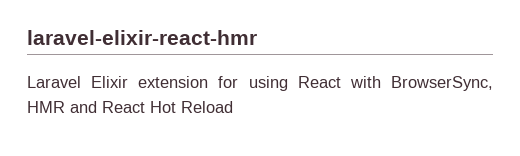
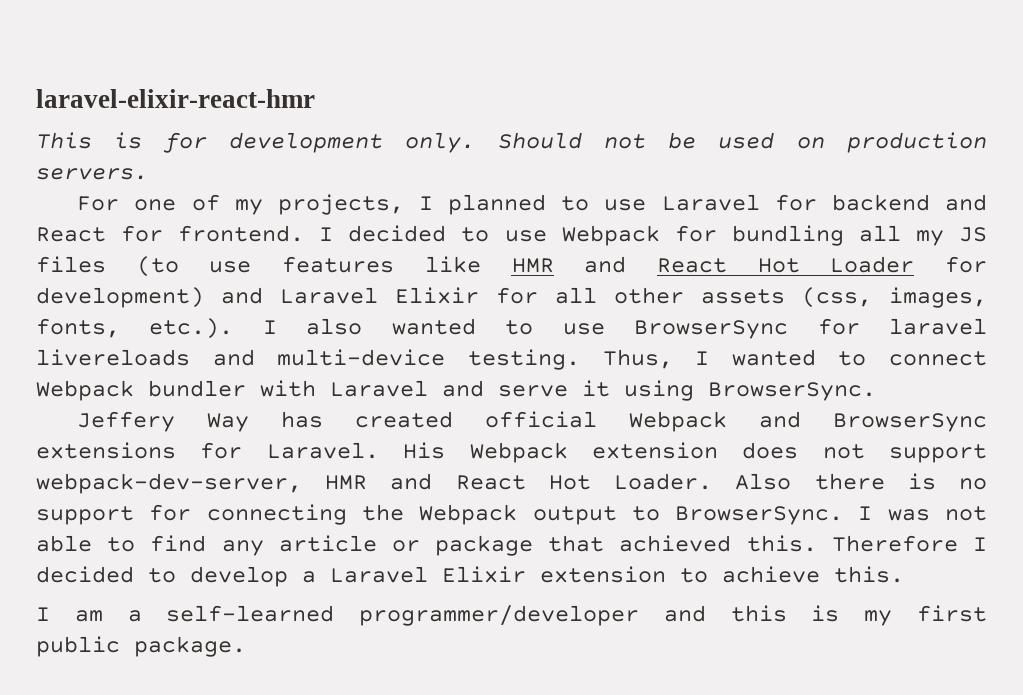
- Laravel Elixir extension for using React with BrowserSync, HMR and React Hot Reload
+ This is for development only. Should not be used on production servers.
+ For one of my projects, I planned to use Laravel for backend and React for frontend. I decided to use Webpack for bundling all my JS files (to use features like HMR and React Hot Loader for development) and Laravel Elixir for all other assets (css, images, fonts, etc.). I also wanted to use BrowserSync for laravel livereloads and multi-device testing. Thus, I wanted to connect Webpack bundler with Laravel and serve it using BrowserSync.
+ Jeffery Way has created official Webpack and BrowserSync extensions for Laravel. His Webpack extension does not support webpack-dev-server, HMR and React Hot Loader. Also there is no support for connecting the Webpack output to BrowserSync. I was not able to find any article or package that achieved this. Therefore I decided to develop a Laravel Elixir extension to achieve this.
+ I am a self-learned programmer/developer and this is my first public package.

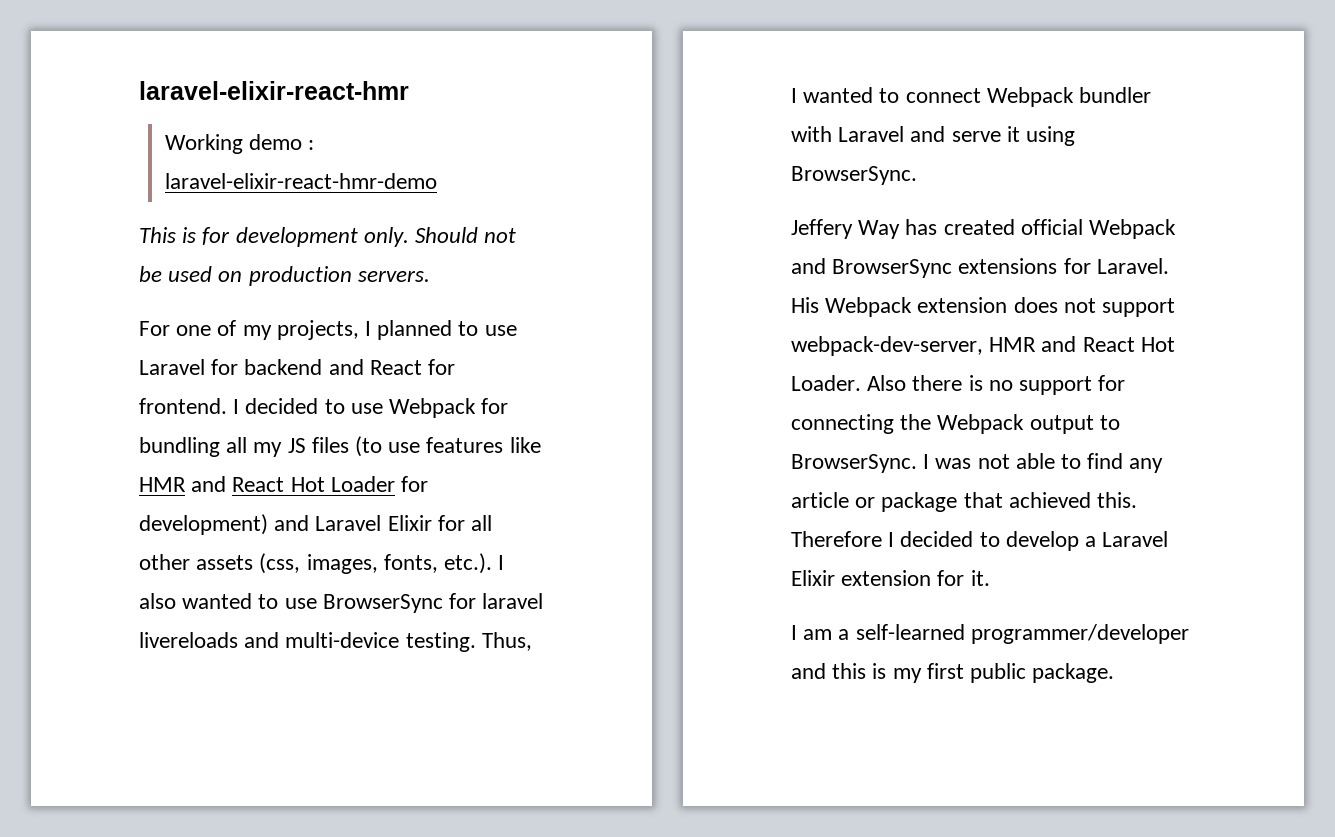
+ Working demo : laravel-elixir-react-hmr-demo
- Therefore I decided to develop a Laravel Elixir extension to achieve this.
+ Therefore I decided to develop a Laravel Elixir extension for it.

